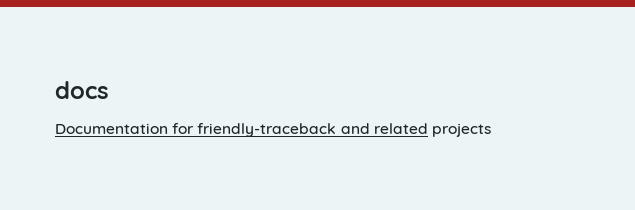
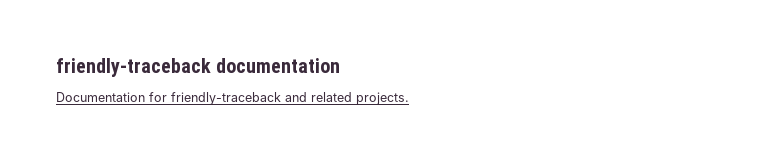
- docs
+ friendly-traceback documentation
- Documentation for friendly-traceback and related projects
+ Documentation for friendly-traceback and related projects.

